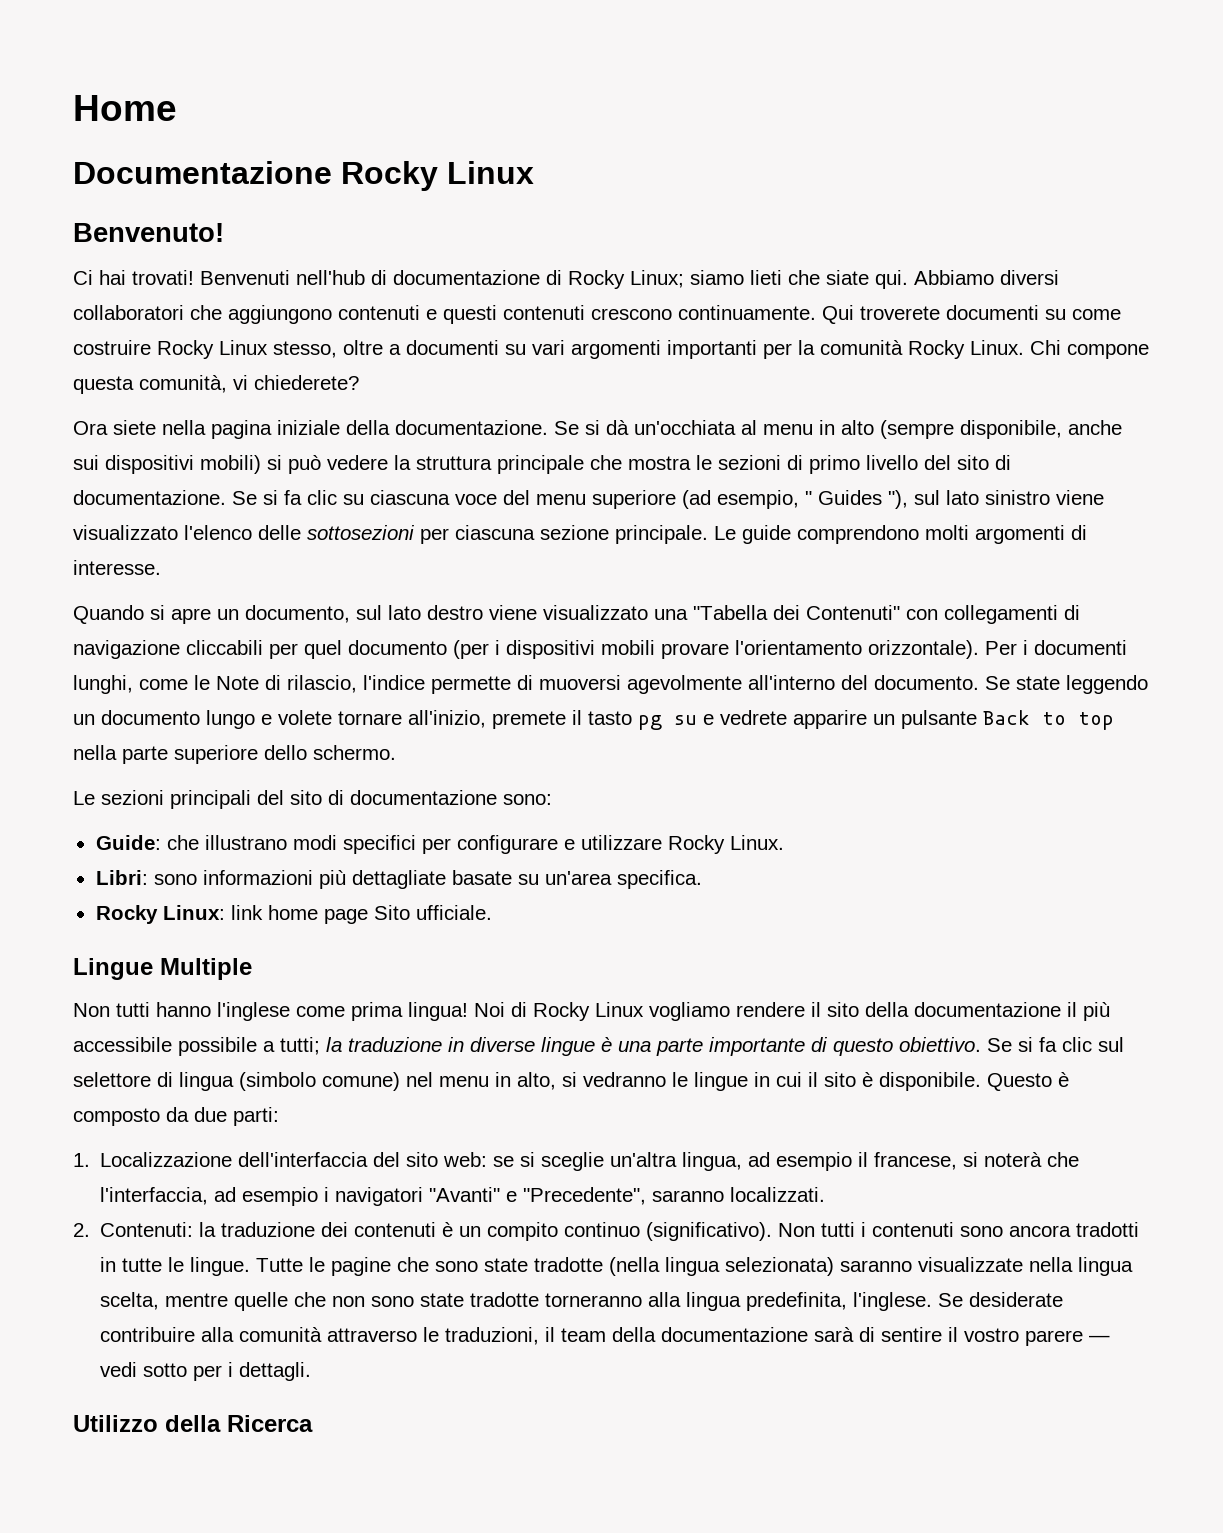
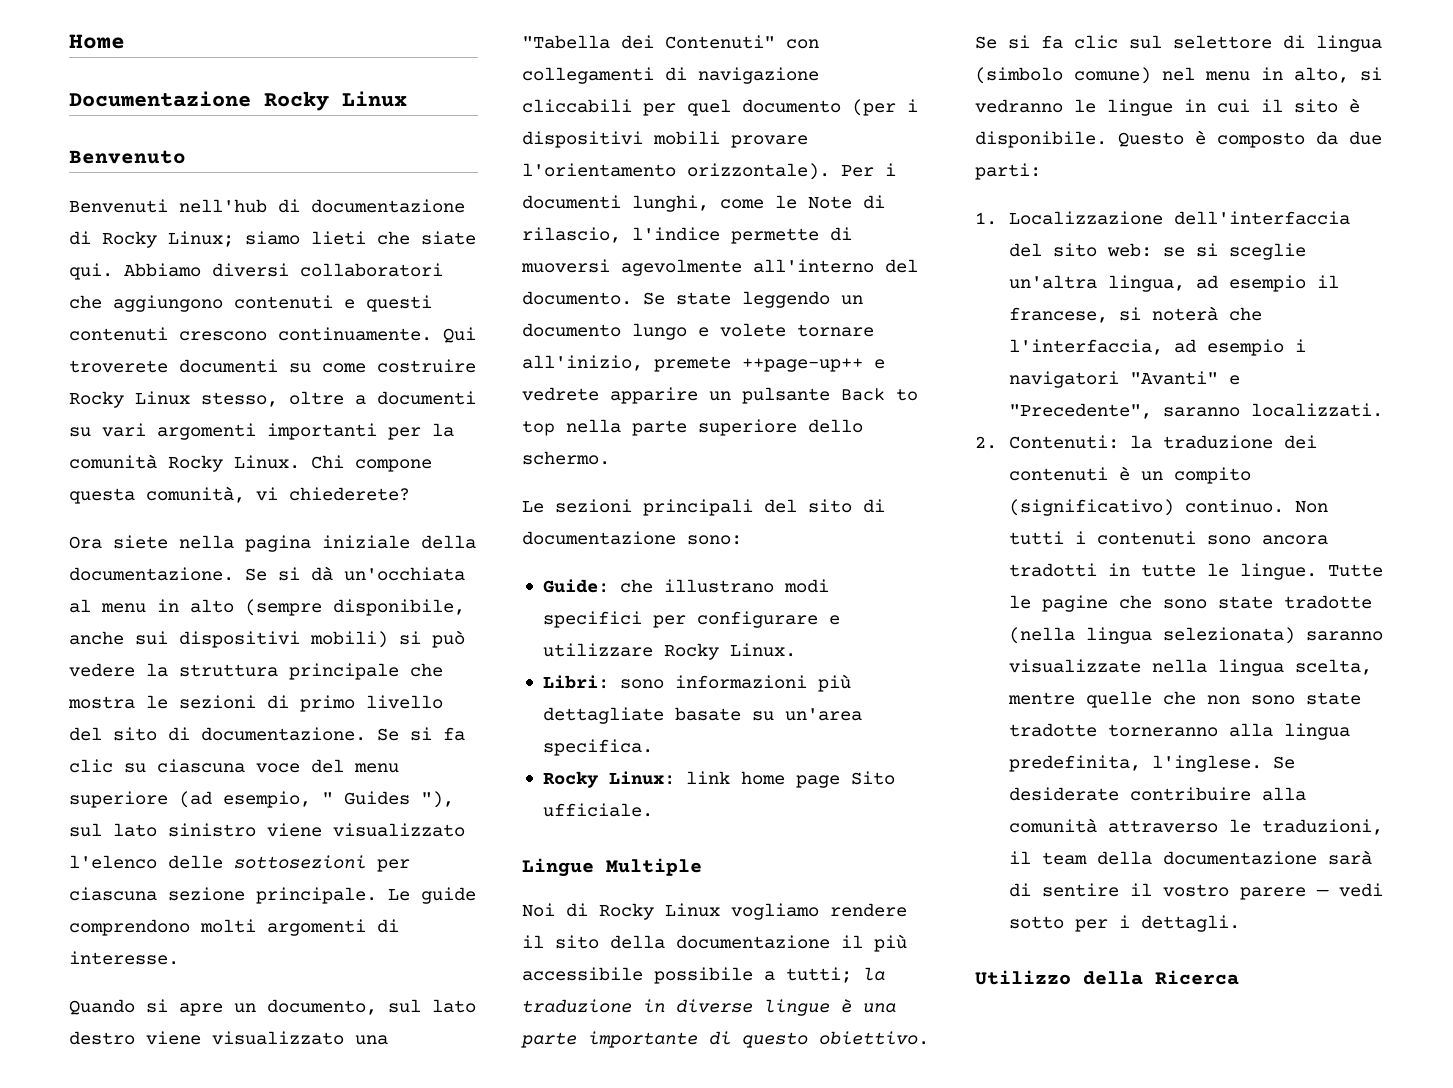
- Benvenuto!
- Ci hai trovati! Benvenuti nell'hub di documentazione di Rocky Linux; siamo lieti che siate qui.
+ Benvenuto
+ Benvenuti nell'hub di documentazione di Rocky Linux; siamo lieti che siate qui.
- Se state leggendo un documento lungo e volete tornare all'inizio, premete il tasto pg su e vedrete apparire un pulsante Back to top nella parte superiore dello schermo.
+ Se state leggendo un documento lungo e volete tornare all'inizio, premete ++page-up++ e vedrete apparire un pulsante Back to top nella parte superiore dello schermo.
- Non tutti hanno l'inglese come prima lingua!
- 2. Contenuti: la traduzione dei contenuti è un compito continuo (significativo).
+ 2. Contenuti: la traduzione dei contenuti è un compito (significativo) continuo.

